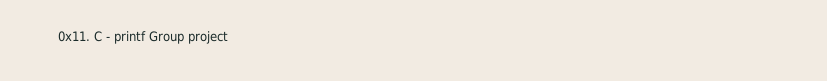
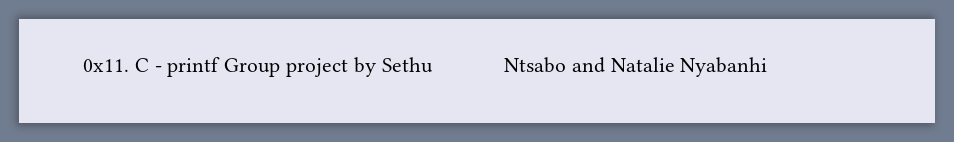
- C - printf Group project
+ C - printf Group project by Sethu Ntsabo and Natalie Nyabanhi

